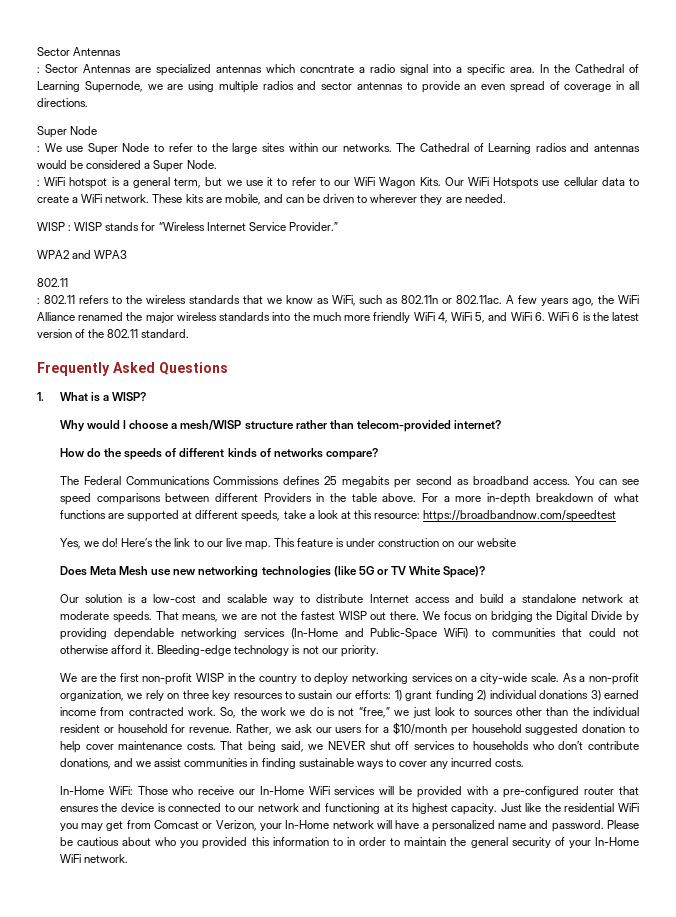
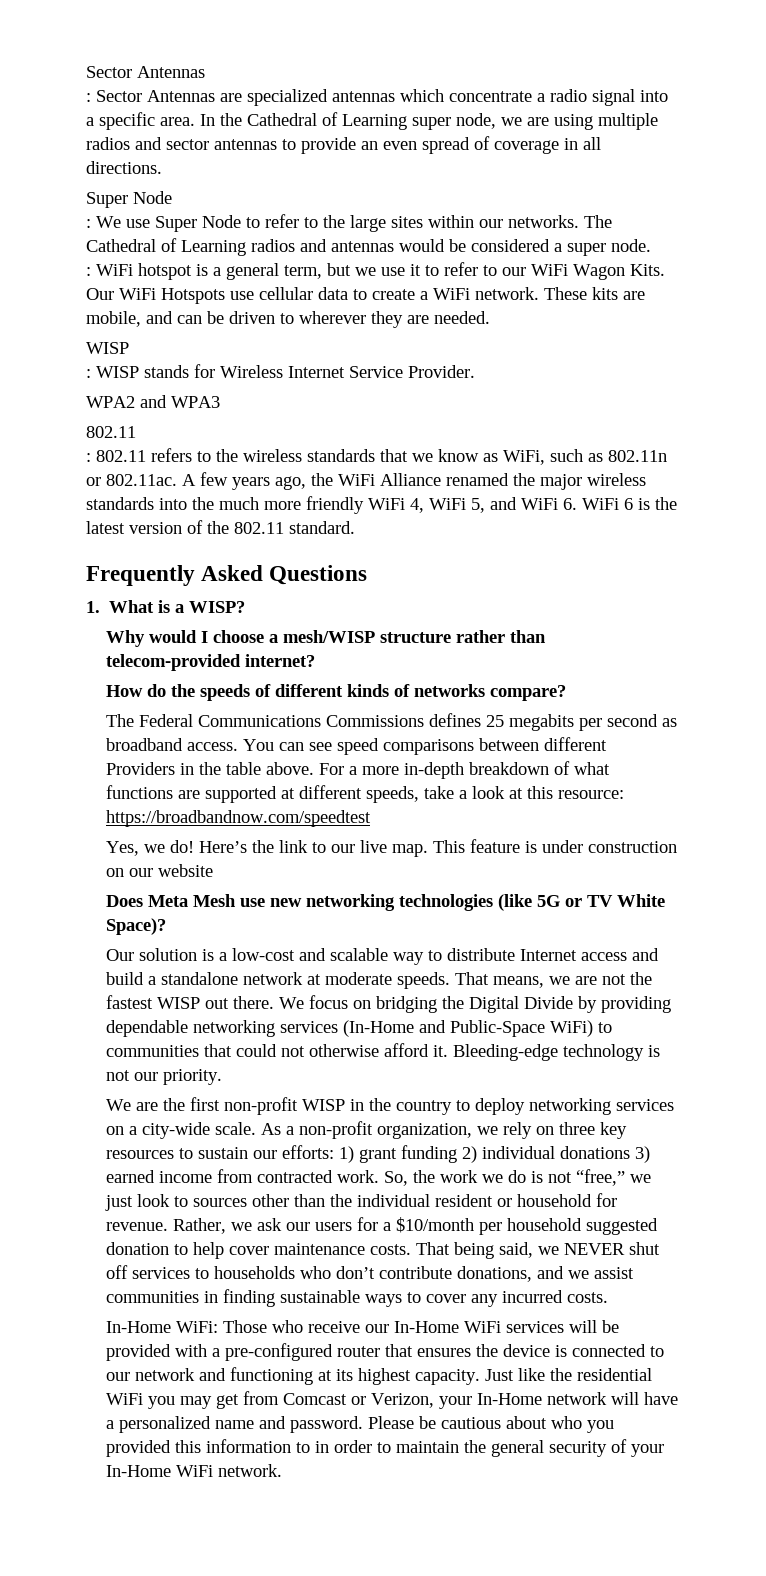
- : Sector Antennas are specialized antennas which concntrate a radio signal into a specific area.
+ : Sector Antennas are specialized antennas which concentrate a radio signal into a specific area.
- In the Cathedral of Learning Supernode, we are using multiple radios and sector antennas to provide an even spread of coverage in all directions.
+ In the Cathedral of Learning super node, we are using multiple radios and sector antennas to provide an even spread of coverage in all directions.
- The Cathedral of Learning radios and antennas would be considered a Super Node.
+ The Cathedral of Learning radios and antennas would be considered a super node.
  These kits are mobile, and can be driven to wherever they are needed.
- WISP : WISP stands for “Wireless Internet Service Provider.”
+ WISP
+ : WISP stands for Wireless Internet Service Provider.

